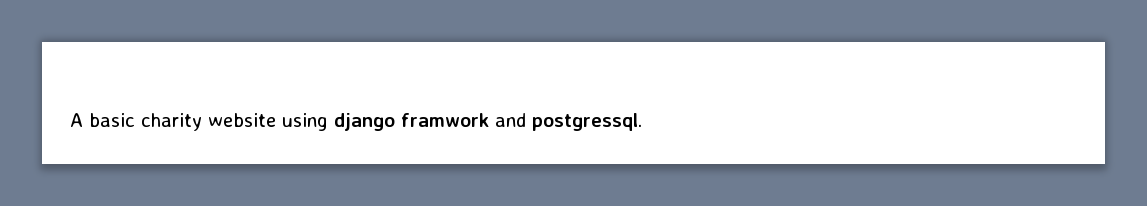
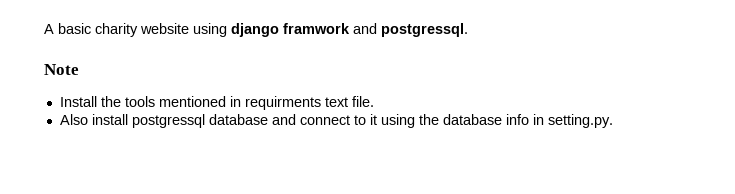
+ Note
+ Install the tools mentioned in requirments text file.
+ Also install postgressql database and connect to it using the database info in setting.py.

